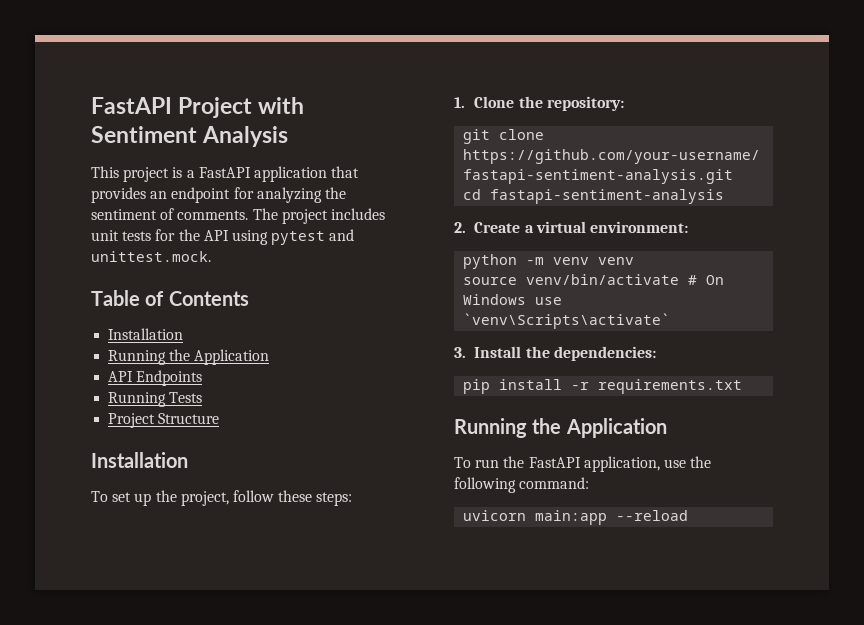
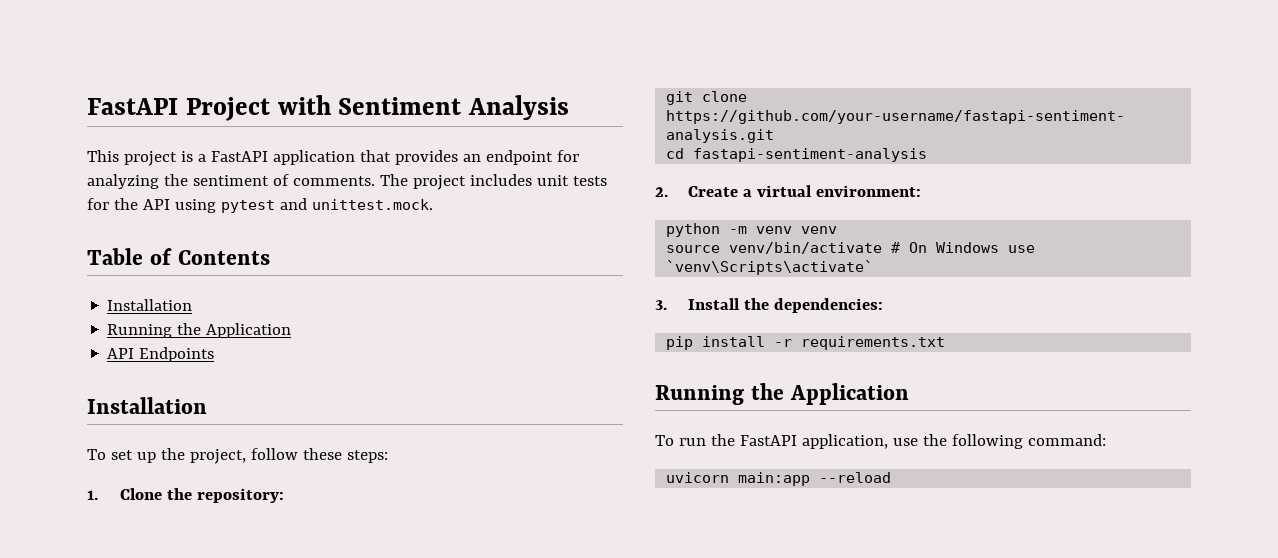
- Running Tests
- Project Structure

